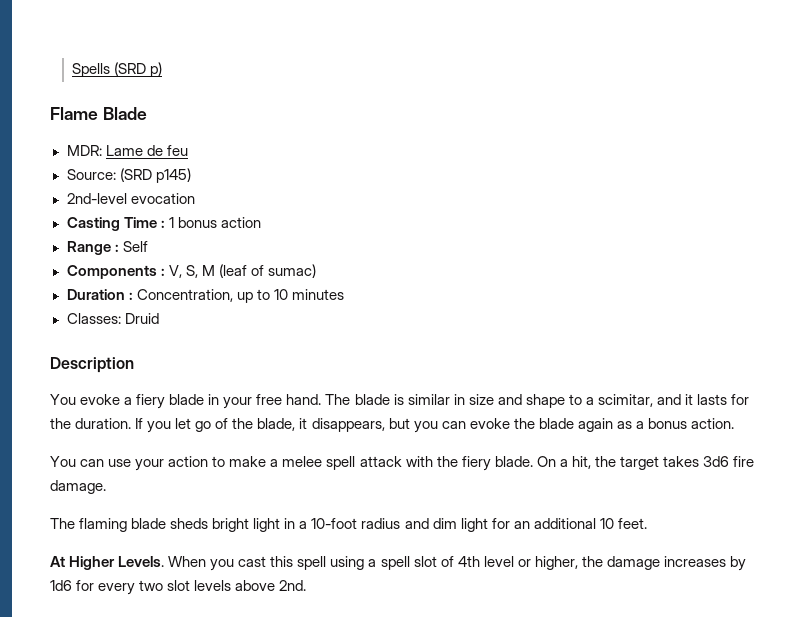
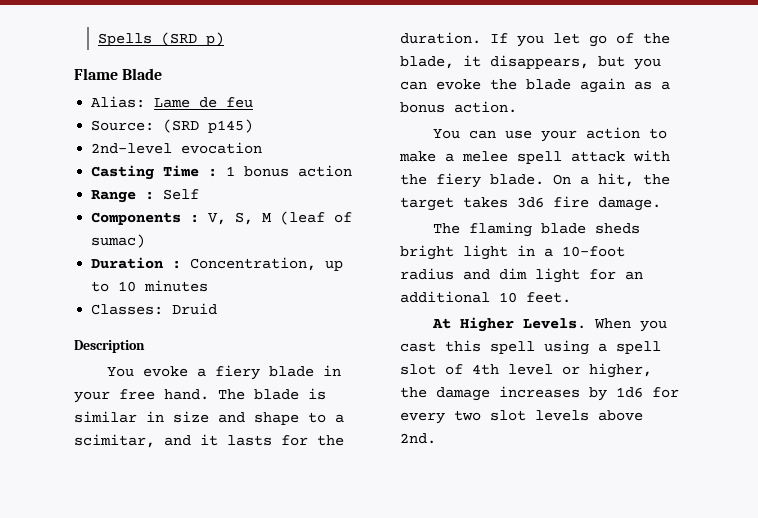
- MDR: Lame de feu
+ Alias: Lame de feu

